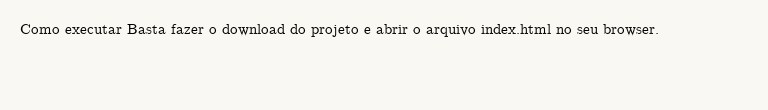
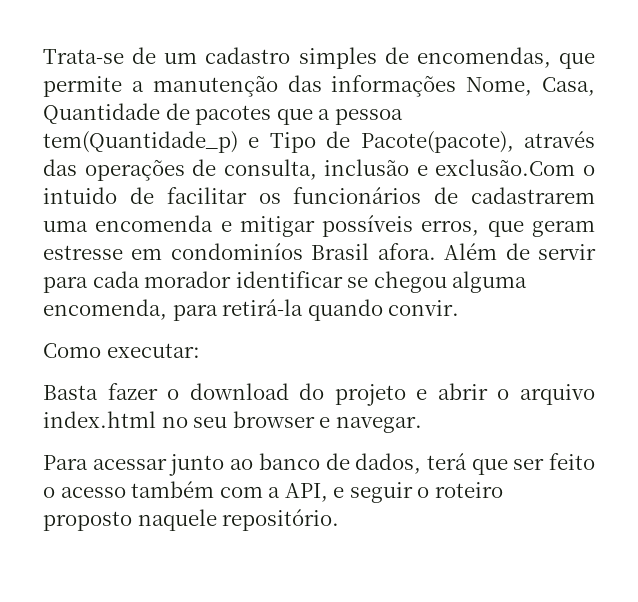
- Como executar Basta fazer o download do projeto e abrir o arquivo index.html no seu browser.
+ Trata-se de um cadastro simples de encomendas, que permite a manutenção das informações Nome, Casa, Quantidade de pacotes que a pessoa tem(Quantidade_p) e Tipo de Pacote(pacote), através das operações de consulta, inclusão e exclusão.Com o intuido de facilitar os funcionários de cadastrarem uma encomenda e mitigar possíveis erros, que geram estresse em condominíos Brasil afora. Além de servir para cada morador identificar se chegou alguma encomenda, para retirá-la quando convir.
+ Como executar:
+ Basta fazer o download do projeto e abrir o arquivo index.html no seu browser e navegar.
+ Para acessar junto ao banco de dados, terá que ser feito o acesso também com a API, e seguir o roteiro proposto naquele repositório.

